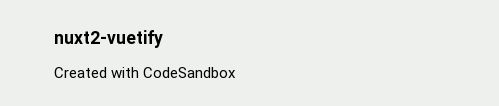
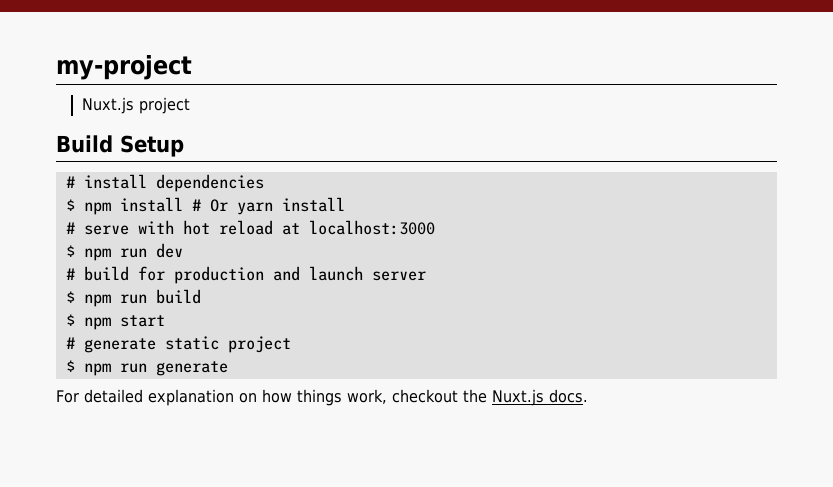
- nuxt2-vuetify
- Created with CodeSandbox
+ my-project
+ Nuxt.js project
+ Build Setup
+ # install dependencies
+ $ npm install # Or yarn install
+ # serve with hot reload at localhost:3000
+ $ npm run dev
+ # build for production and launch server
+ $ npm run build
+ $ npm start
+ # generate static project
+ $ npm run generate
+ For detailed explanation on how things work, checkout the Nuxt.js docs.

